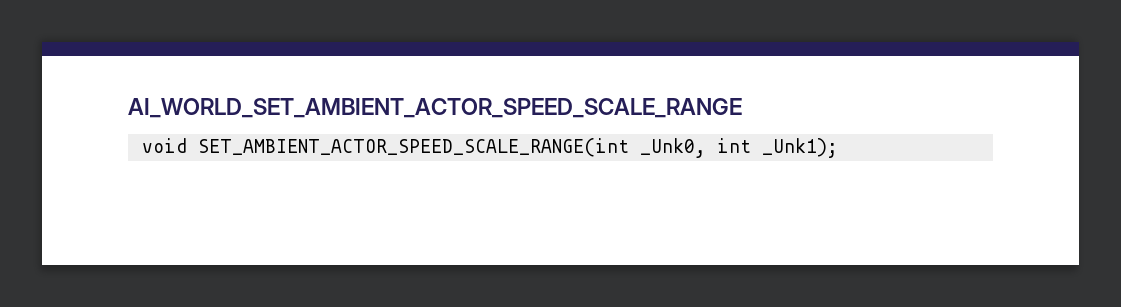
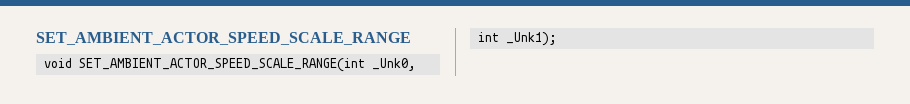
- AI_WORLD_SET_AMBIENT_ACTOR_SPEED_SCALE_RANGE
+ SET_AMBIENT_ACTOR_SPEED_SCALE_RANGE

